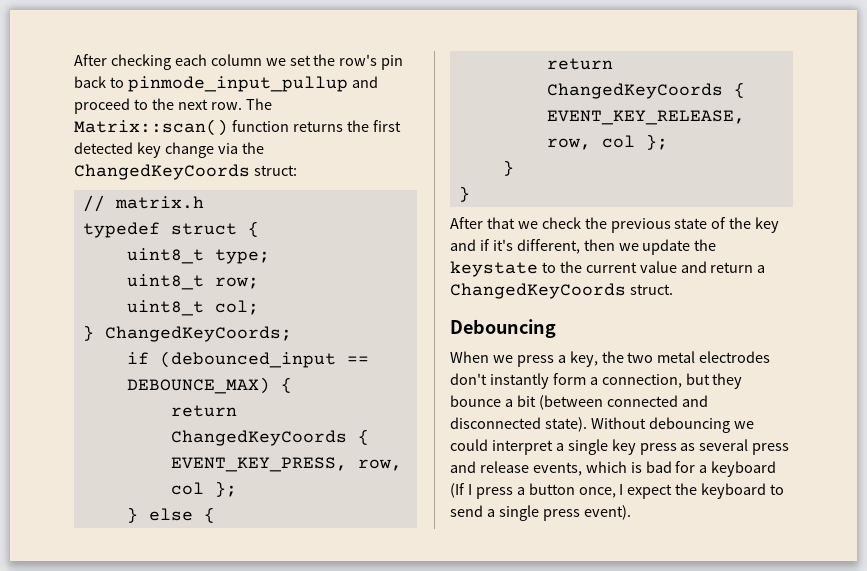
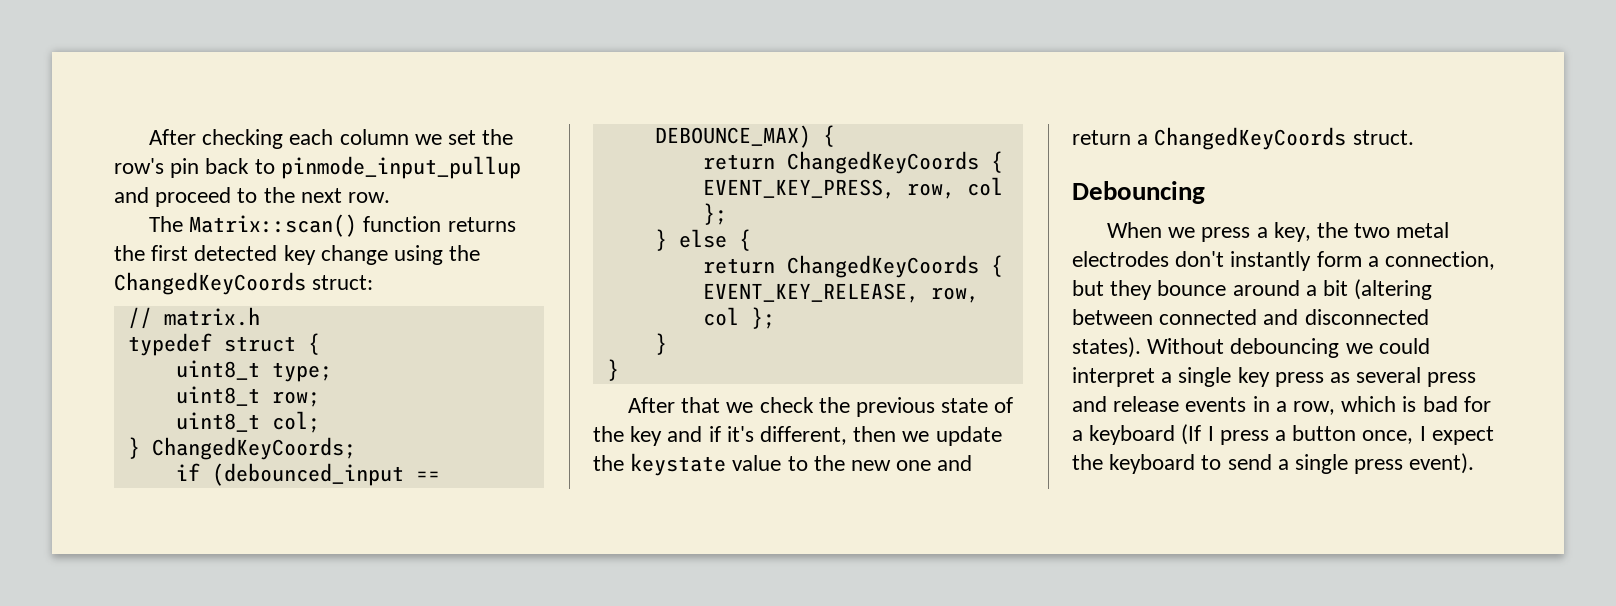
- After checking each column we set the row's pin back to pinmode_input_pullup and proceed to the next row. The Matrix::scan() function returns the first detected key change via the ChangedKeyCoords struct:
+ After checking each column we set the row's pin back to pinmode_input_pullup and proceed to the next row.
+ The Matrix::scan() function returns the first detected key change using the ChangedKeyCoords struct:
- After that we check the previous state of the key and if it's different, then we update the keystate to the current value and return a ChangedKeyCoords struct.
+ After that we check the previous state of the key and if it's different, then we update the keystate value to the new one and return a ChangedKeyCoords struct.
- When we press a key, the two metal electrodes don't instantly form a connection, but they bounce a bit (between connected and disconnected state).
+ When we press a key, the two metal electrodes don't instantly form a connection, but they bounce around a bit (altering between connected and disconnected states).
- Without debouncing we could interpret a single key press as several press and release events, which is bad for a keyboard (If I press a button once, I expect the keyboard to send a single press event).
+ Without debouncing we could interpret a single key press as several press and release events in a row, which is bad for a keyboard (If I press a button once, I expect the keyboard to send a single press event).

